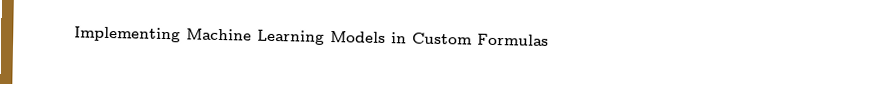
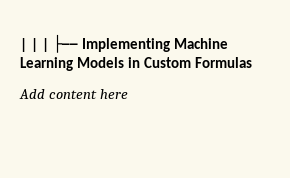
- Implementing Machine Learning Models in Custom Formulas
+ | | | ├── Implementing Machine Learning Models in Custom Formulas
+ Add content here

